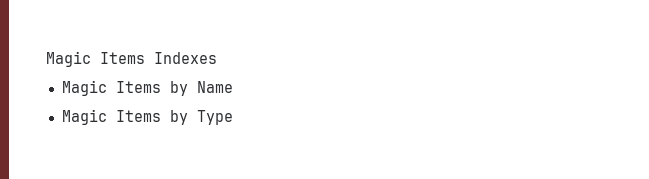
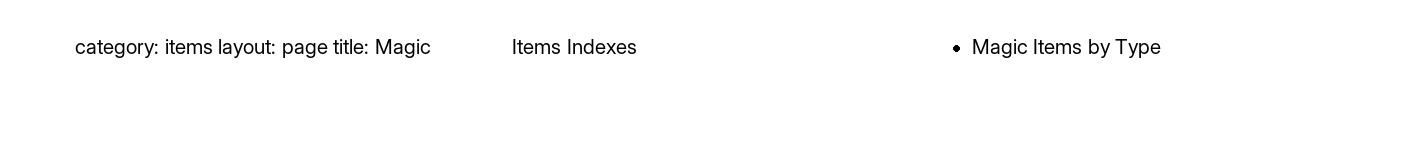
- Magic Items Indexes
+ category: items layout: page title: Magic Items Indexes
- Magic Items by Name

